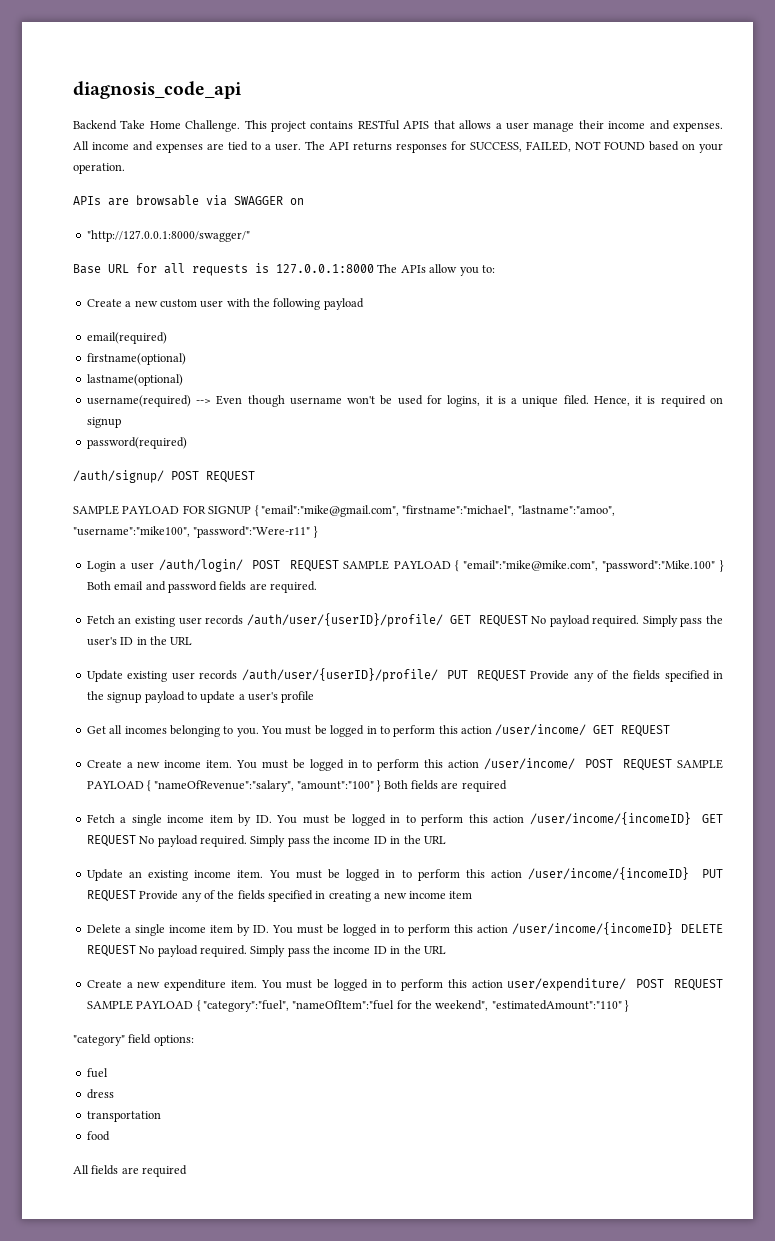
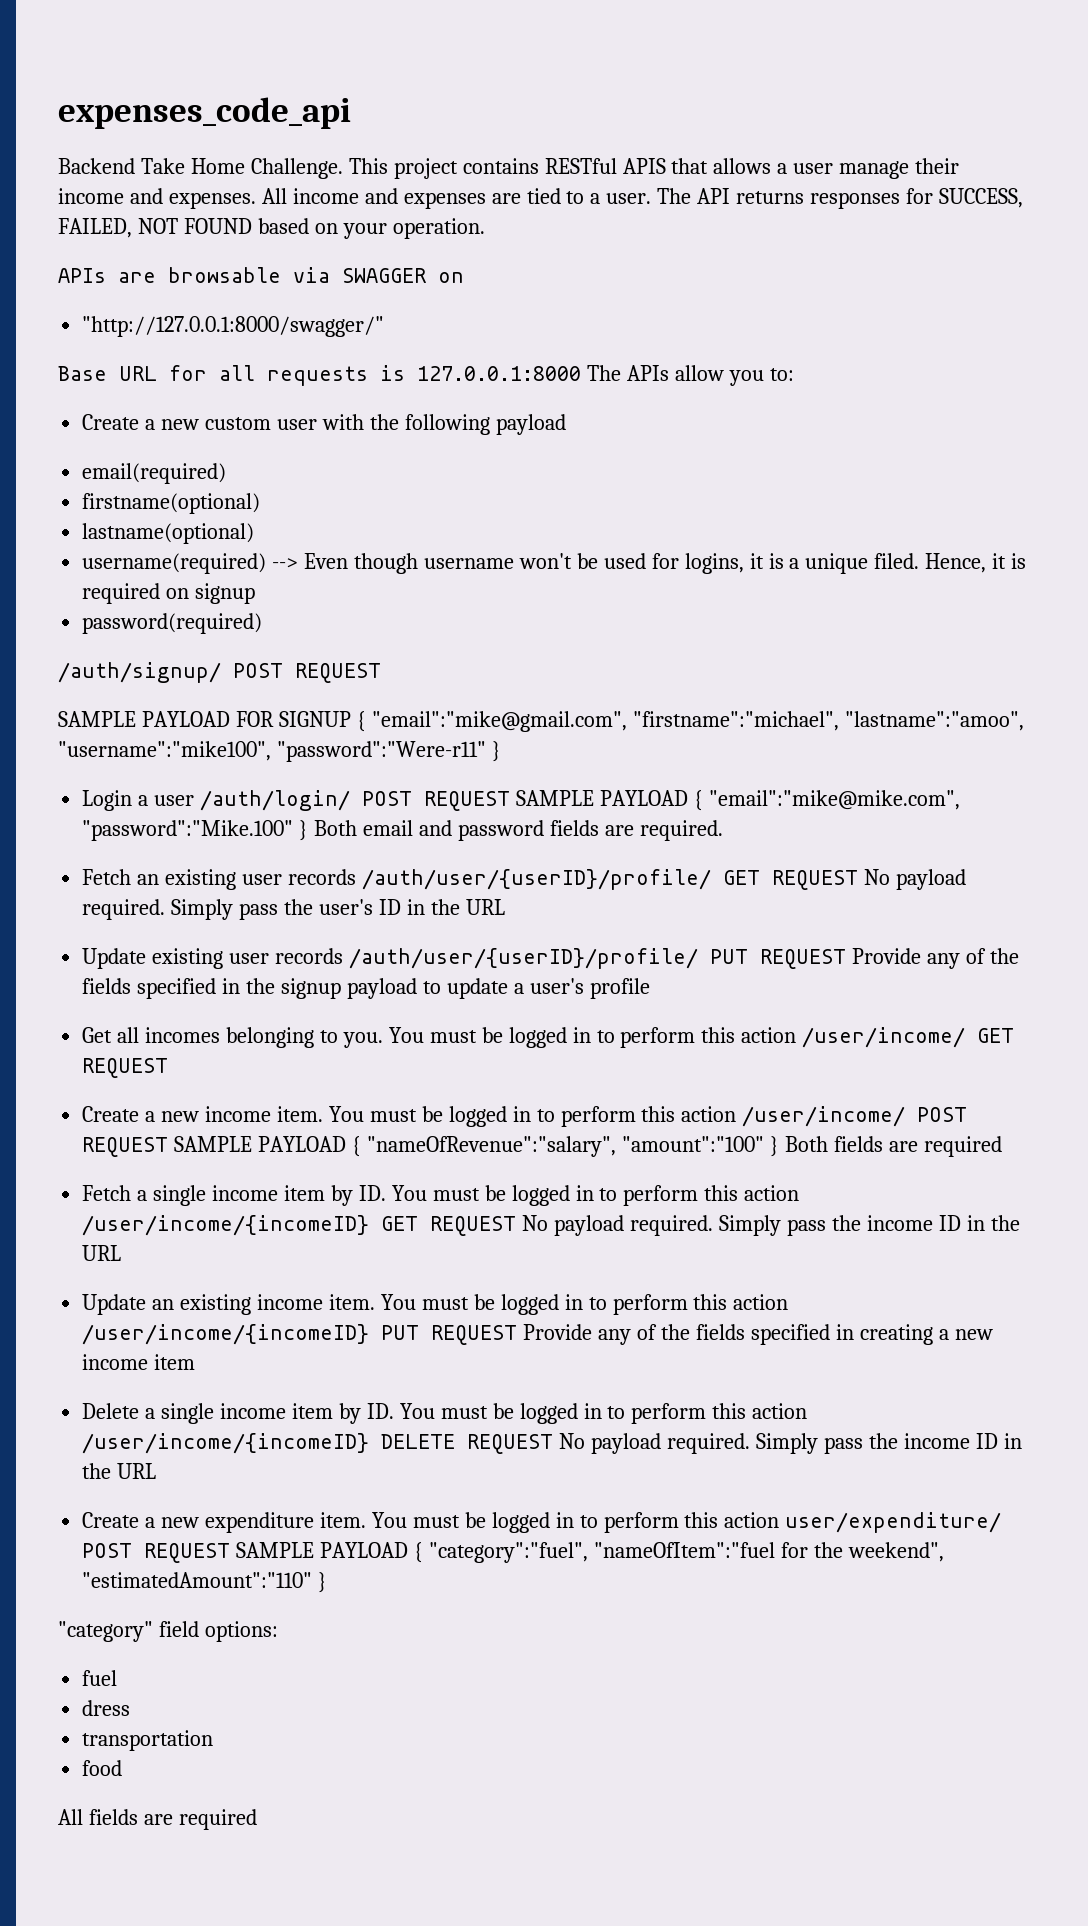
- diagnosis_code_api
+ expenses_code_api

